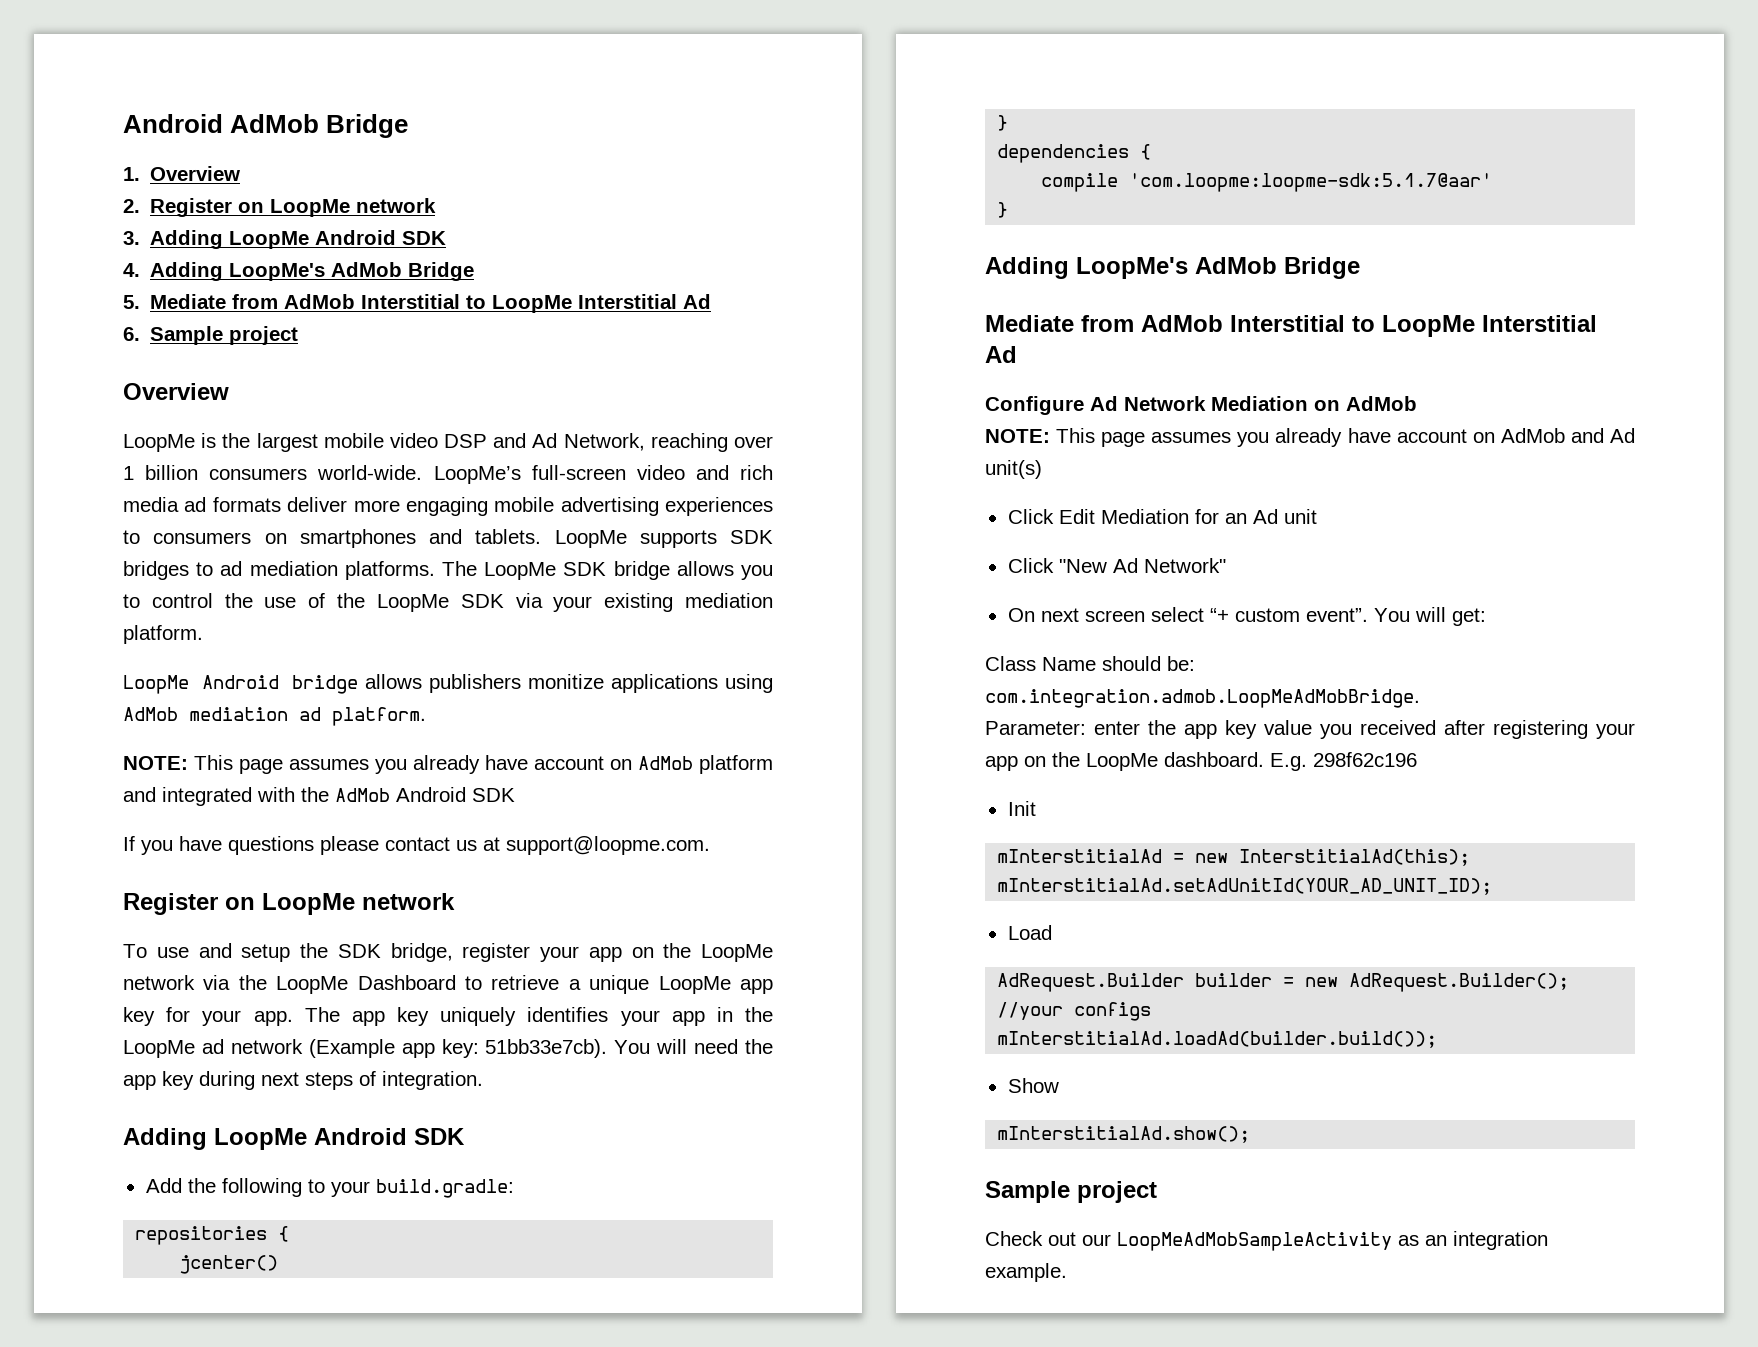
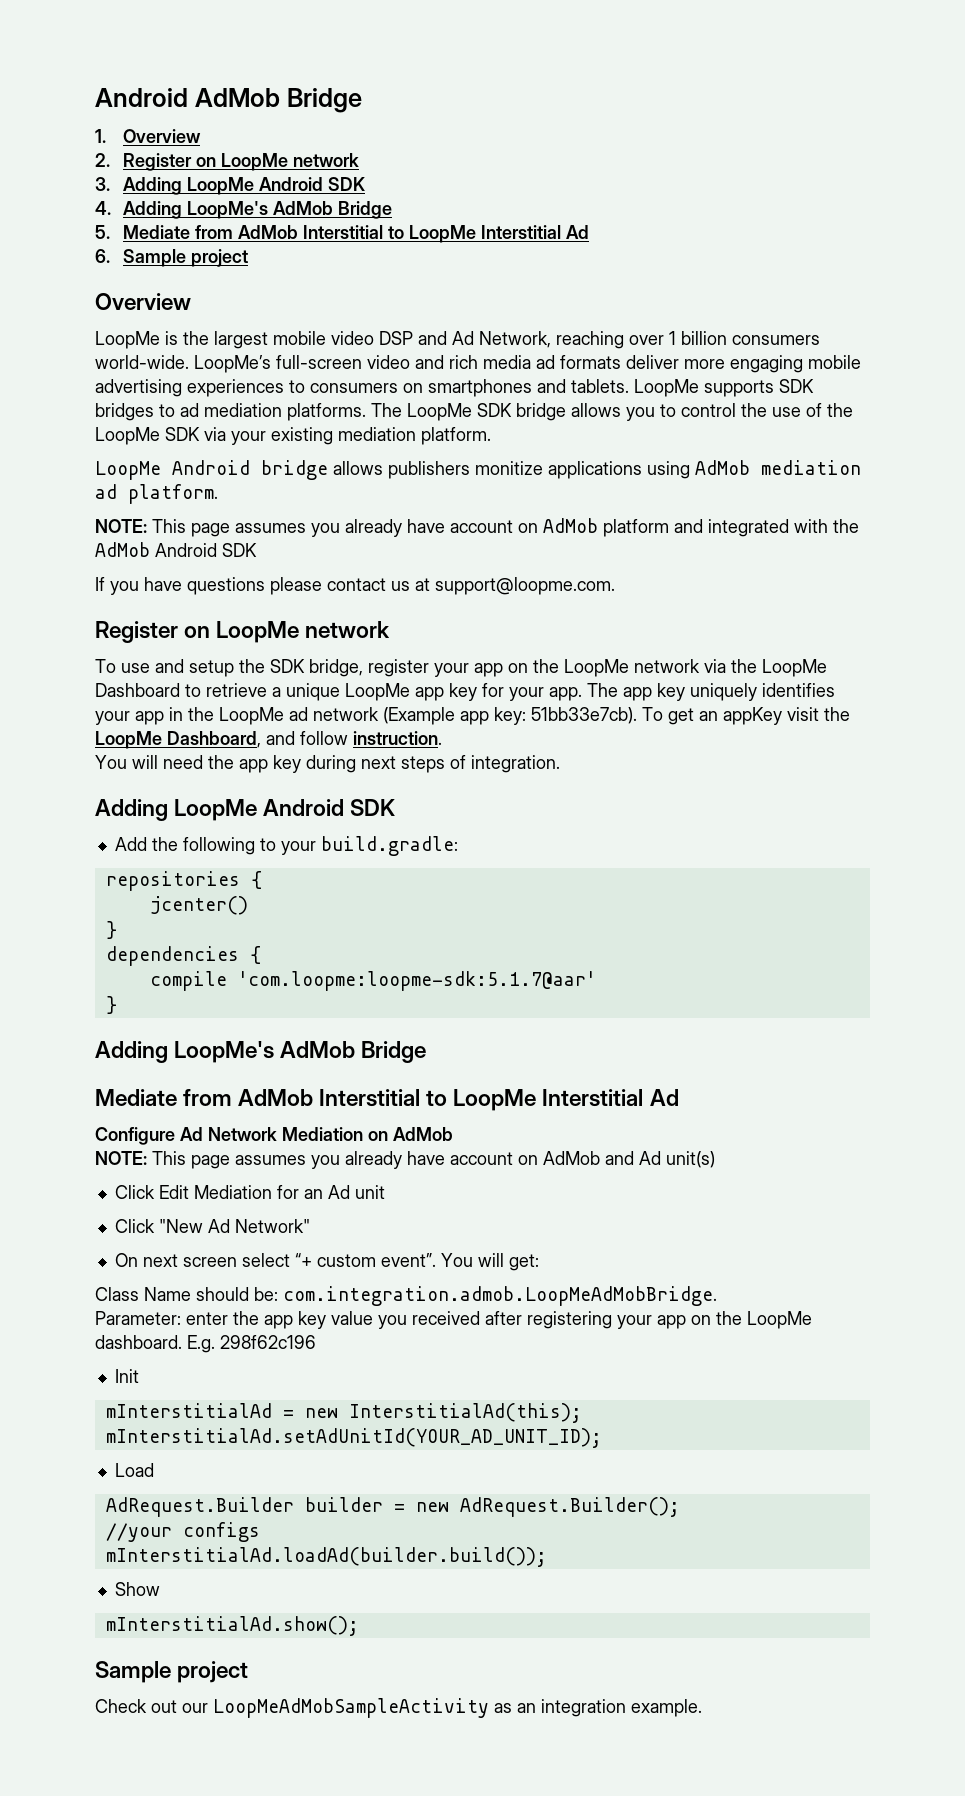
- The app key uniquely identifies your app in the LoopMe ad network (Example app key: 51bb33e7cb). You will need the app key during next steps of integration.
+ The app key uniquely identifies your app in the LoopMe ad network (Example app key: 51bb33e7cb). To get an appKey visit the LoopMe Dashboard, and follow instruction.
+ You will need the app key during next steps of integration.

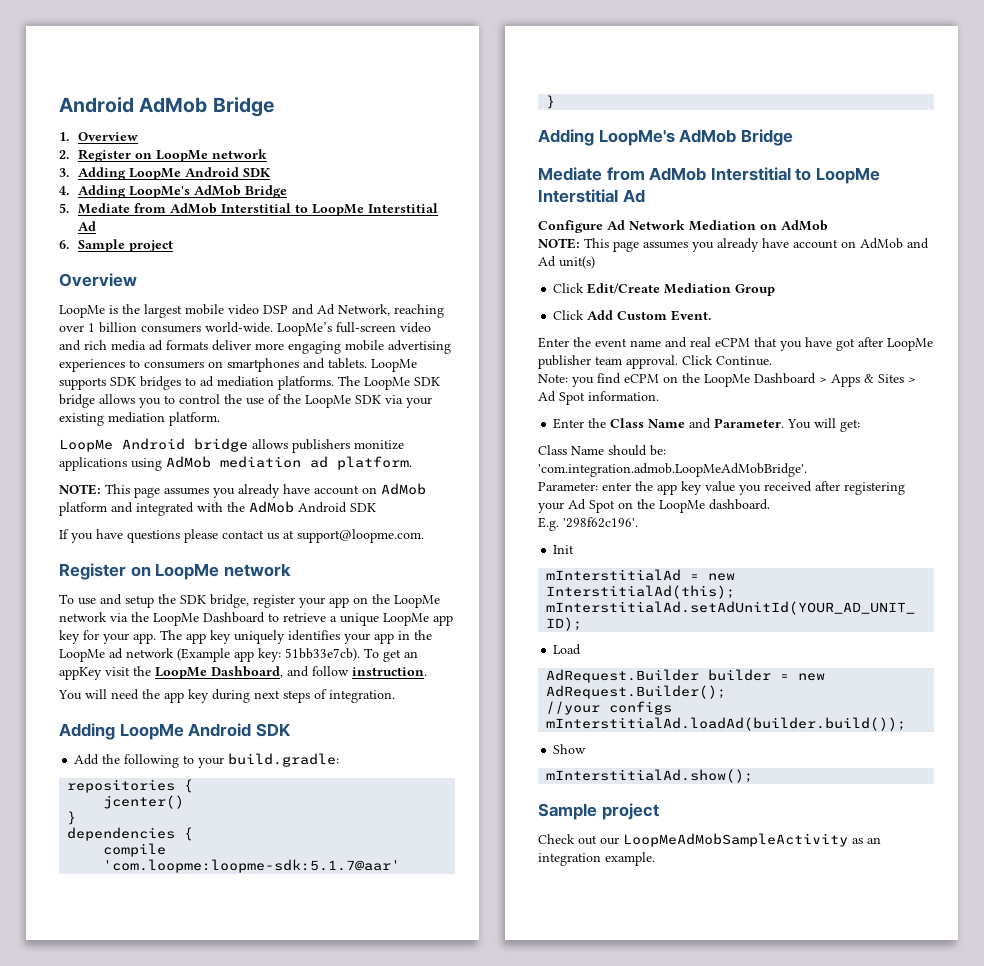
- Click Edit Mediation for an Ad unit
- Click "New Ad Network"
- On next screen select “+ custom event”.
+ Click Edit/Create Mediation Group
+ Click Add Custom Event.
+ Enter the event name and real eCPM that you have got after LoopMe publisher team approval. Click Continue.
+ Note: you find eCPM on the LoopMe Dashboard > Apps & Sites > Ad Spot information.
+ Enter the Class Name and Parameter.
- Class Name should be: com.integration.admob.LoopMeAdMobBridge.
+ Class Name should be: 'com.integration.admob.LoopMeAdMobBridge'.
- Parameter: enter the app key value you received after registering your app on the LoopMe dashboard. E.g. 298f62c196
+ Parameter: enter the app key value you received after registering your Ad Spot on the LoopMe dashboard.
+ E.g. '298f62c196'.

